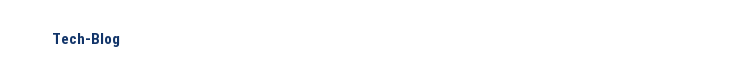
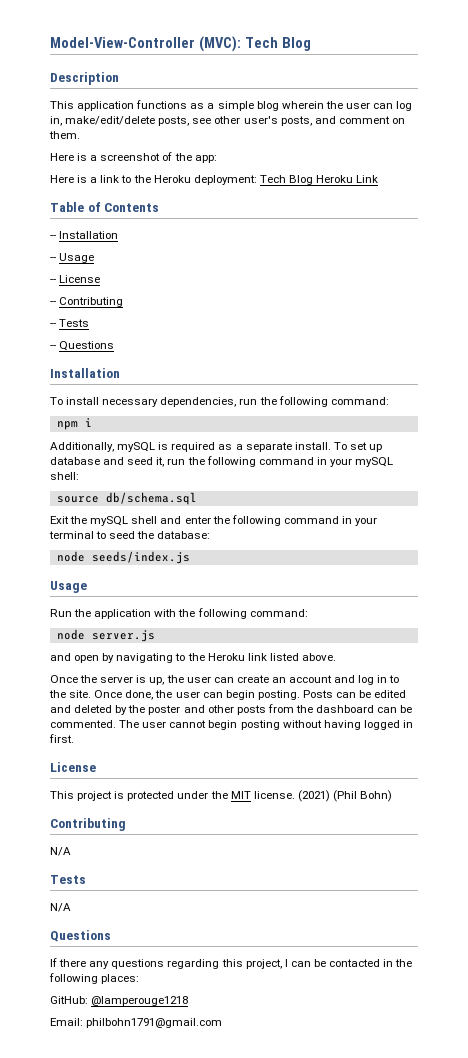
- Tech-Blog
+ Model-View-Controller (MVC): Tech Blog
+ Description
+ This application functions as a simple blog wherein the user can log in, make/edit/delete posts, see other user's posts, and comment on them.
+ Here is a screenshot of the app:
+ Here is a link to the Heroku deployment: Tech Blog Heroku Link
+ Table of Contents
+ -- Installation
+ -- Usage
+ -- License
+ -- Contributing
+ -- Tests
+ -- Questions
+ Installation
+ To install necessary dependencies, run the following command:
+ npm i
+ Additionally, mySQL is required as a separate install. To set up database and seed it, run the following command in your mySQL shell:
+ source db/schema.sql
+ Exit the mySQL shell and enter the following command in your terminal to seed the database:
+ node seeds/index.js
+ Usage
+ Run the application with the following command:
+ node server.js
+ and open by navigating to the Heroku link listed above.
+ Once the server is up, the user can create an account and log in to the site. Once done, the user can begin posting. Posts can be edited and deleted by the poster and other posts from the dashboard can be commented. The user cannot begin posting without having logged in first.
+ License
+ This project is protected under the MIT license. (2021) (Phil Bohn)
+ Contributing
+ N/A
+ Tests
+ N/A
+ Questions
+ If there any questions regarding this project, I can be contacted in the following places:
+ GitHub: @lamperouge1218
+ Email: philbohn1791@gmail.com

